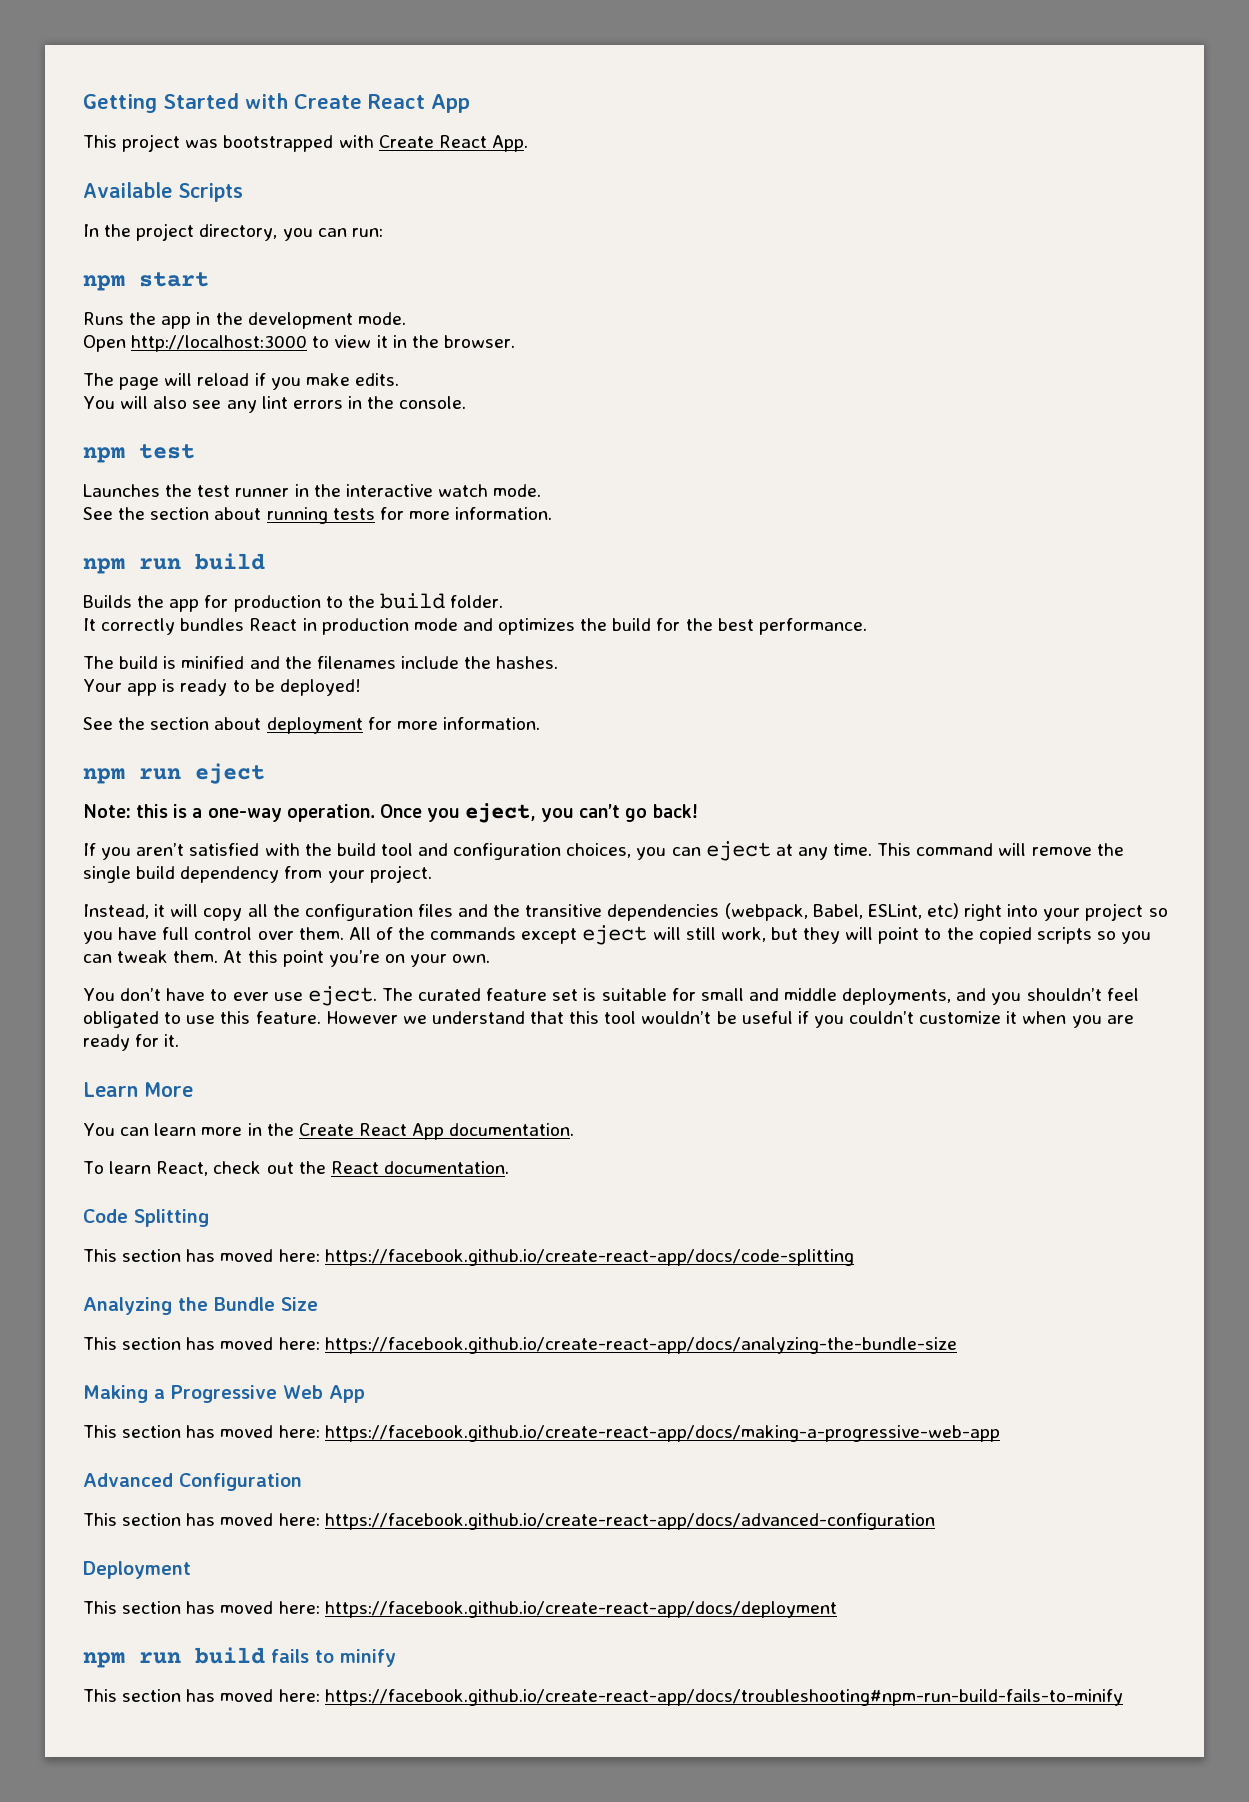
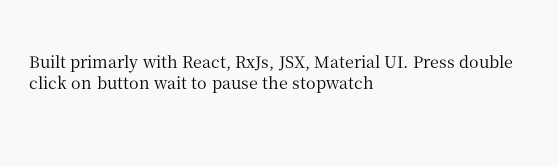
- Getting Started with Create React App
- This project was bootstrapped with Create React App.
- Available Scripts
- In the project directory, you can run:
- npm start
- Runs the app in the development mode.
- Open http://localhost:3000 to view it in the browser.
- The page will reload if you make edits.
- You will also see any lint errors in the console.
- npm test
- Launches the test runner in the interactive watch mode.
- See the section about running tests for more information.
- npm run build
- Builds the app for production to the build folder.
- It correctly bundles React in production mode and optimizes the build for the best performance.
- The build is minified and the filenames include the hashes.
- Your app is ready to be deployed!
- See the section about deployment for more information.
- npm run eject
- Note: this is a one-way operation. Once you eject, you can’t go back!
- If you aren’t satisfied with the build tool and configuration choices, you can eject at any time. This command will remove the single build dependency from your project.
- Instead, it will copy all the configuration files and the transitive dependencies (webpack, Babel, ESLint, etc) right into your project so you have full control over them. All of the commands except eject will still work, but they will point to the copied scripts so you can tweak them. At this point you’re on your own.
- You don’t have to ever use eject. The curated feature set is suitable for small and middle deployments, and you shouldn’t feel obligated to use this feature. However we understand that this tool wouldn’t be useful if you couldn’t customize it when you are ready for it.
- Learn More
- You can learn more in the Create React App documentation.
- To learn React, check out the React documentation.
- Code Splitting
- This section has moved here: https://facebook.github.io/create-react-app/docs/code-splitting
- Analyzing the Bundle Size
- This section has moved here: https://facebook.github.io/create-react-app/docs/analyzing-the-bundle-size
- Making a Progressive Web App
- This section has moved here: https://facebook.github.io/create-react-app/docs/making-a-progressive-web-app
- Advanced Configuration
- This section has moved here: https://facebook.github.io/create-react-app/docs/advanced-configuration
- Deployment
- This section has moved here: https://facebook.github.io/create-react-app/docs/deployment
- npm run build fails to minify
- This section has moved here: https://facebook.github.io/create-react-app/docs/troubleshooting#npm-run-build-fails-to-minify
+ Built primarly with React, RxJs, JSX, Material UI. Press double click on button wait to pause the stopwatch

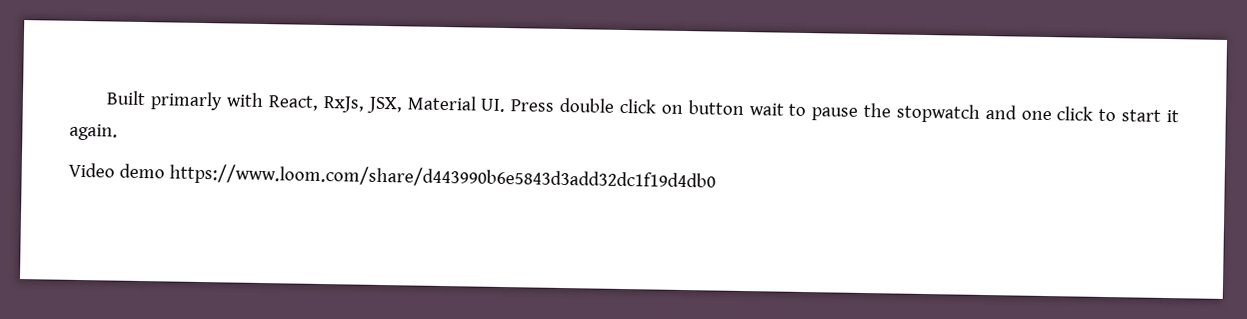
- Built primarly with React, RxJs, JSX, Material UI. Press double click on button wait to pause the stopwatch
+ Built primarly with React, RxJs, JSX, Material UI. Press double click on button wait to pause the stopwatch and one click to start it again.
+ Video demo https://www.loom.com/share/d443990b6e5843d3add32dc1f19d4db0

